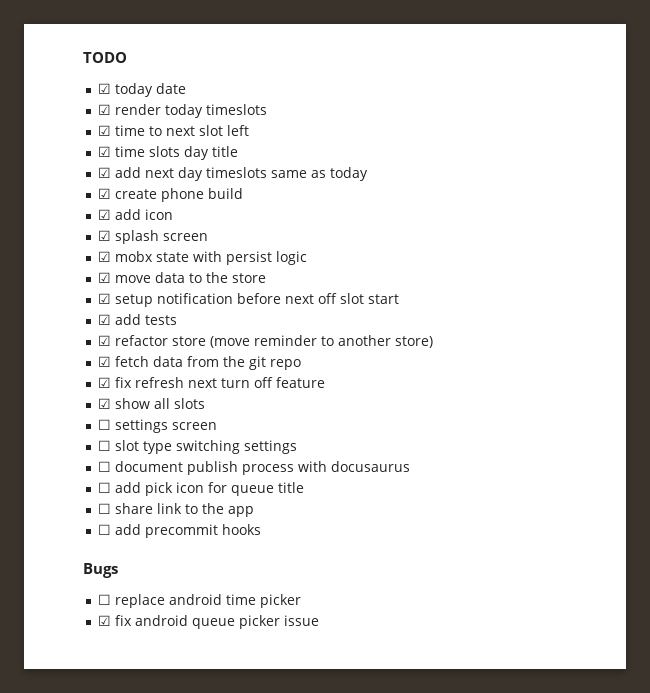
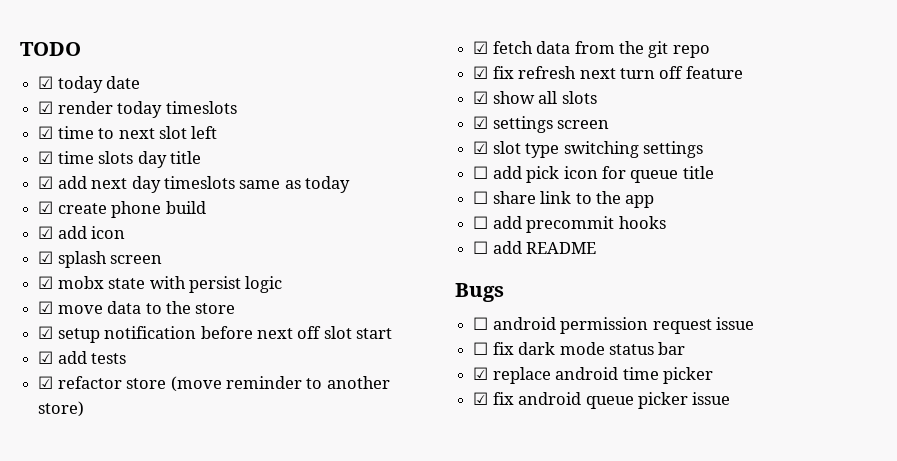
- ☐ settings screen
+ ☑ settings screen
- ☐ slot type switching settings
+ ☑ slot type switching settings
- ☐ document publish process with docusaurus
+ ☐ add README
- ☐ replace android time picker
+ ☐ android permission request issue
+ ☐ fix dark mode status bar
+ ☑ replace android time picker

